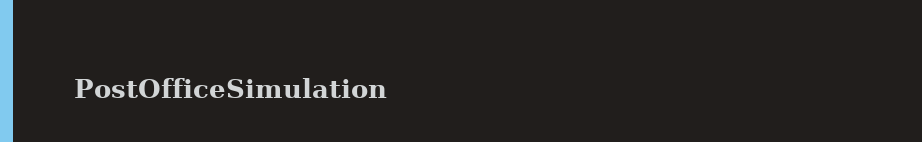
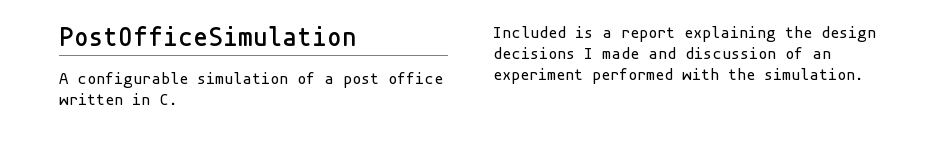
+ A configurable simulation of a post office written in C.
+ Included is a report explaining the design decisions I made and discussion of an experiment performed with the simulation.

